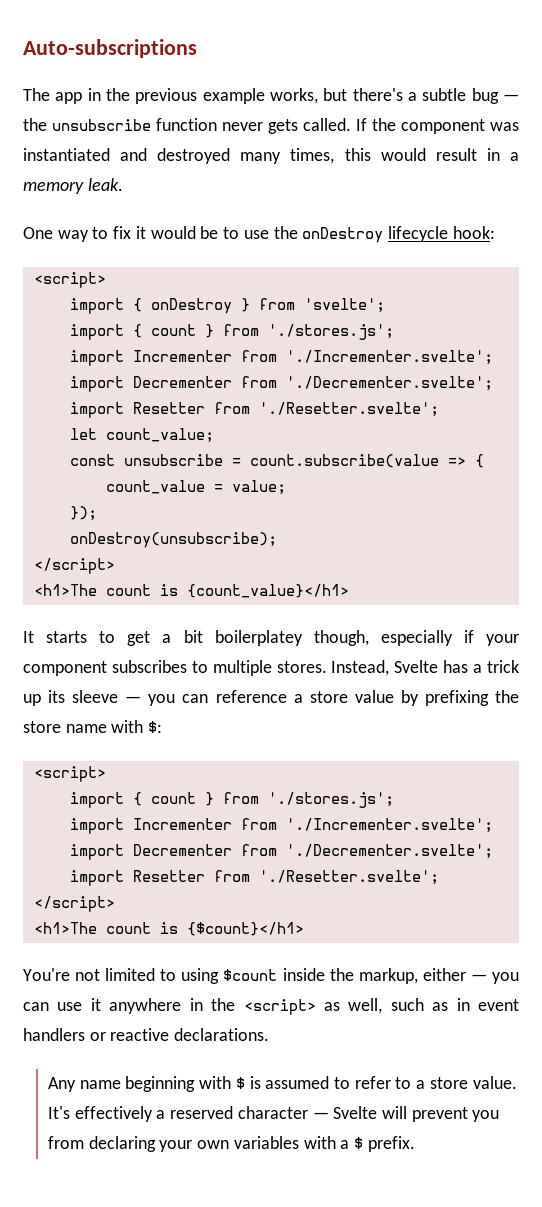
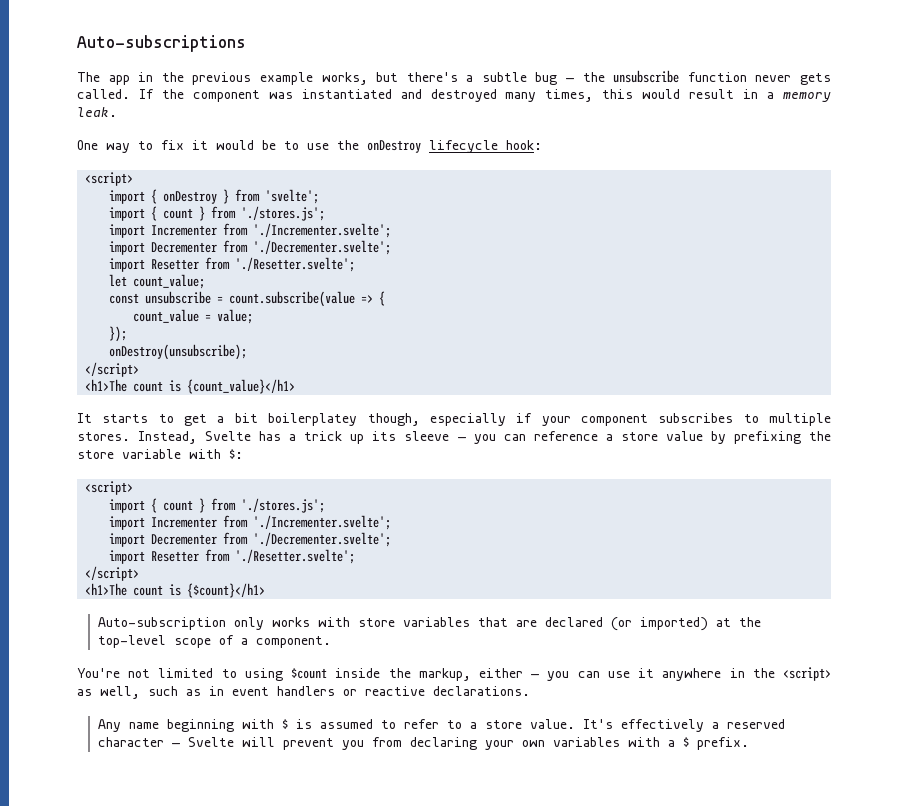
- Instead, Svelte has a trick up its sleeve — you can reference a store value by prefixing the store name with $:
+ Instead, Svelte has a trick up its sleeve — you can reference a store value by prefixing the store variable with $:
+ Auto-subscription only works with store variables that are declared (or imported) at the top-level scope of a component.

